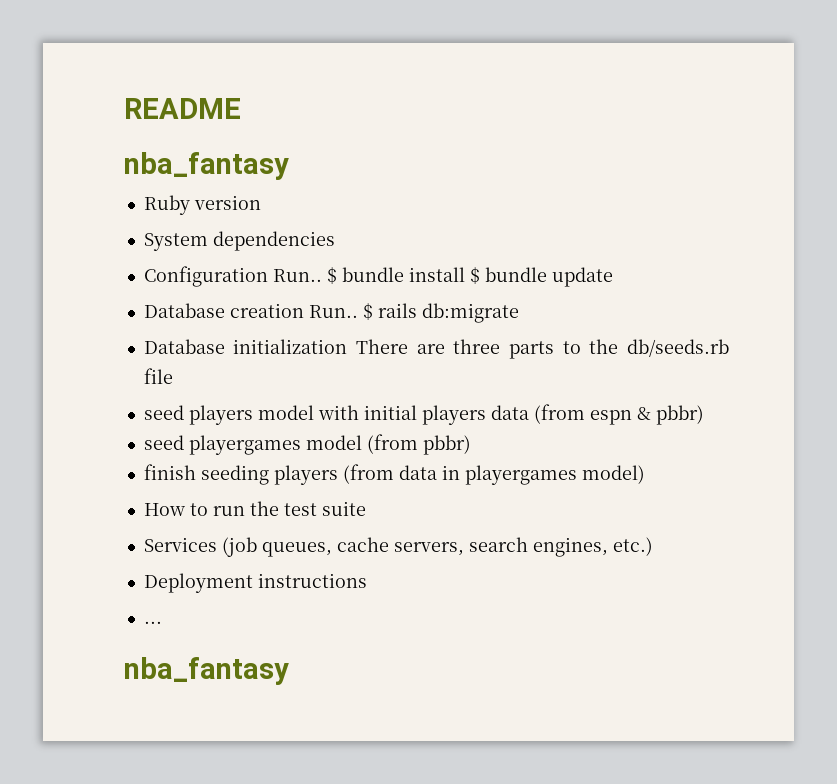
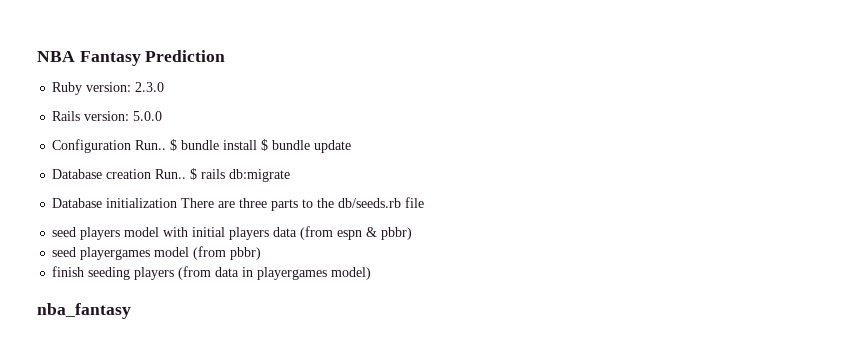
- README
- nba_fantasy
- Ruby version
- System dependencies
+ NBA Fantasy Prediction
+ Ruby version: 2.3.0
+ Rails version: 5.0.0
- How to run the test suite
- Services (job queues, cache servers, search engines, etc.)
- Deployment instructions
- ...

